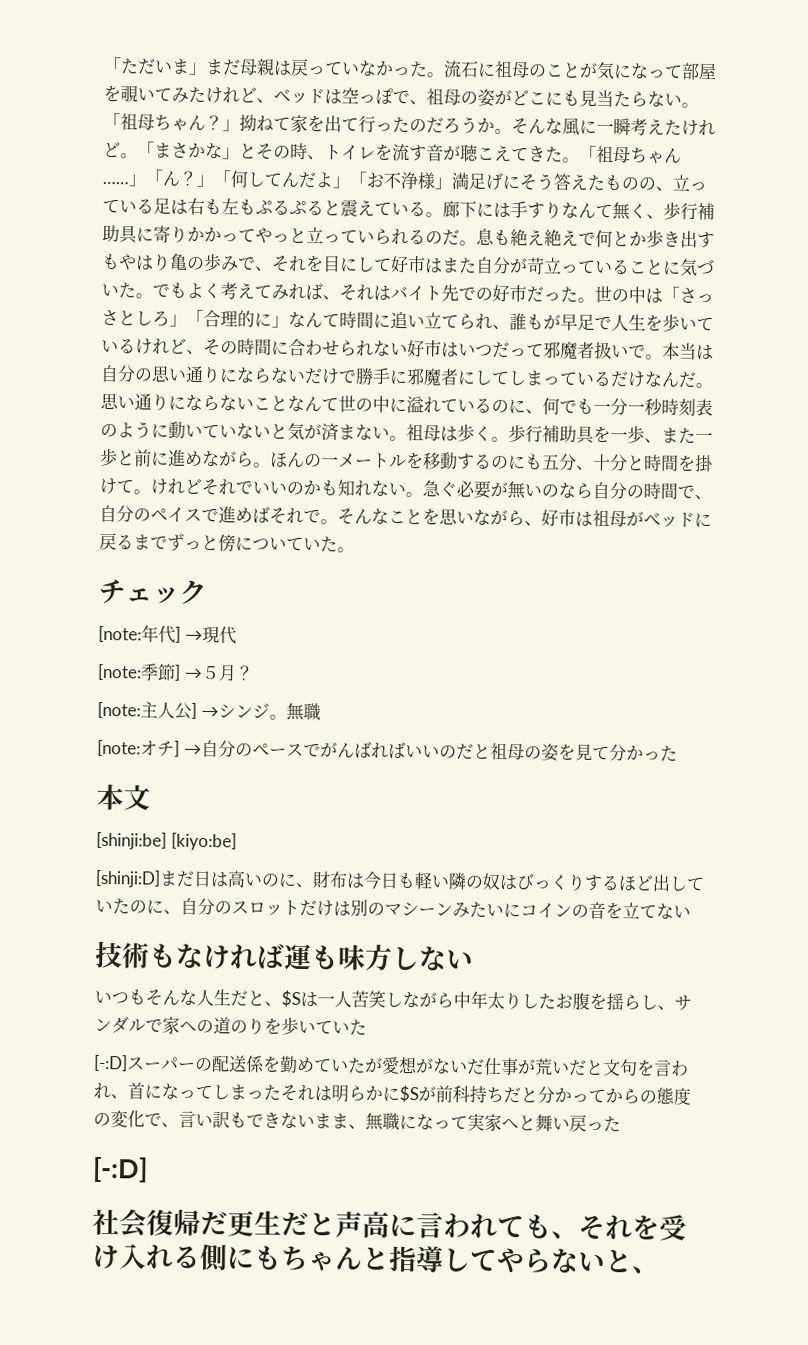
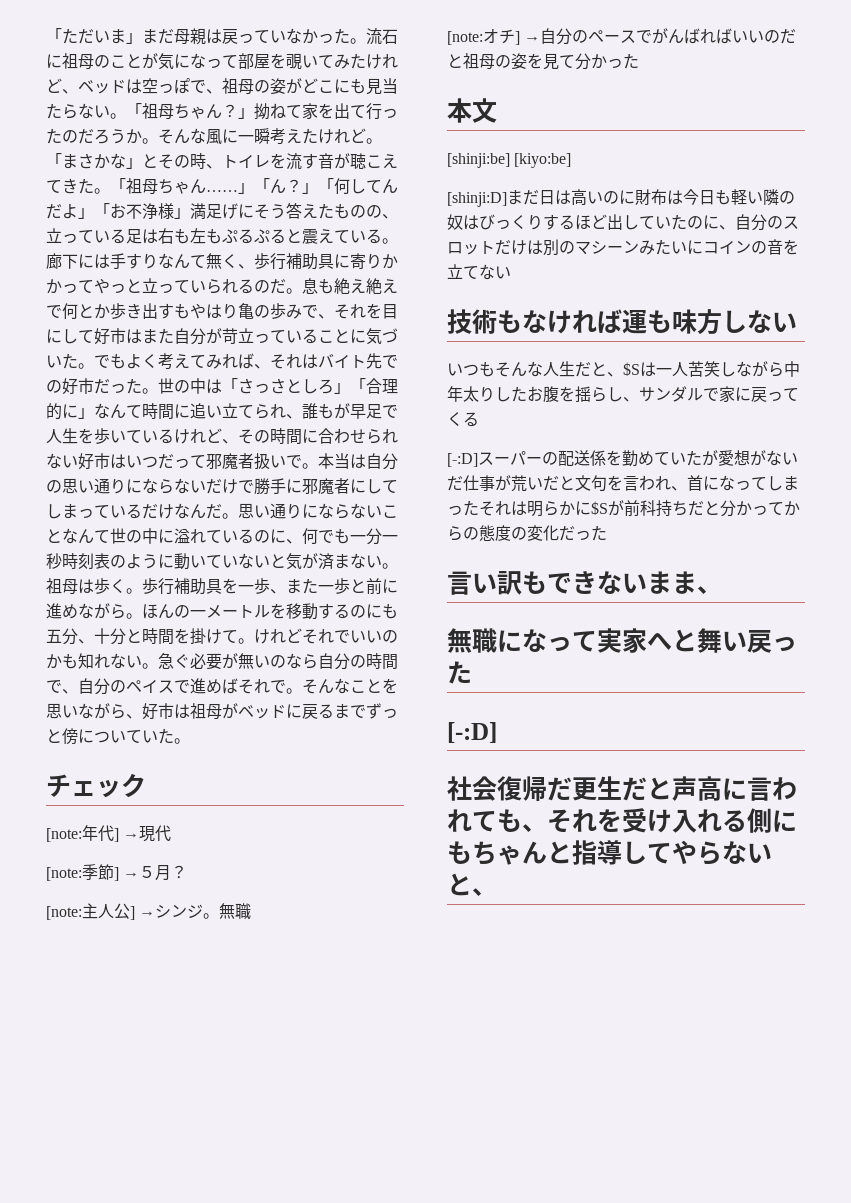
- [shinji:D]まだ日は高いのに、財布は今日も軽い隣の奴はびっくりするほど出していたのに、自分のスロットだけは別のマシーンみたいにコインの音を立てない
+ [shinji:D]まだ日は高いのに財布は今日も軽い隣の奴はびっくりするほど出していたのに、自分のスロットだけは別のマシーンみたいにコインの音を立てない
- いつもそんな人生だと、$Sは一人苦笑しながら中年太りしたお腹を揺らし、サンダルで家への道のりを歩いていた
+ いつもそんな人生だと、$Sは一人苦笑しながら中年太りしたお腹を揺らし、サンダルで家に戻ってくる
- [-:D]スーパーの配送係を勤めていたが愛想がないだ仕事が荒いだと文句を言われ、首になってしまったそれは明らかに$Sが前科持ちだと分かってからの態度の変化で、言い訳もできないまま、無職になって実家へと舞い戻った
+ [-:D]スーパーの配送係を勤めていたが愛想がないだ仕事が荒いだと文句を言われ、首になってしまったそれは明らかに$Sが前科持ちだと分かってからの態度の変化だった
+ 言い訳もできないまま、
+ 無職になって実家へと舞い戻った

